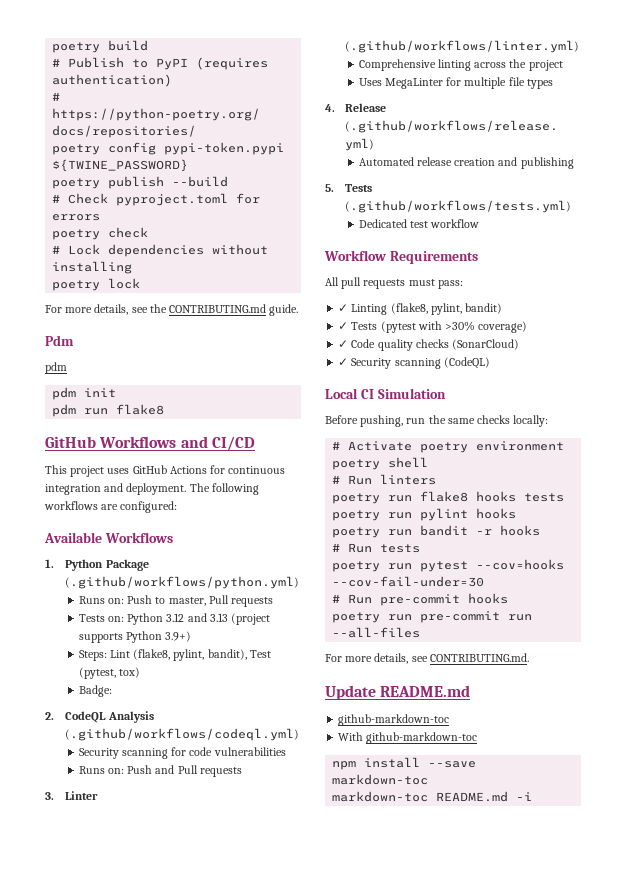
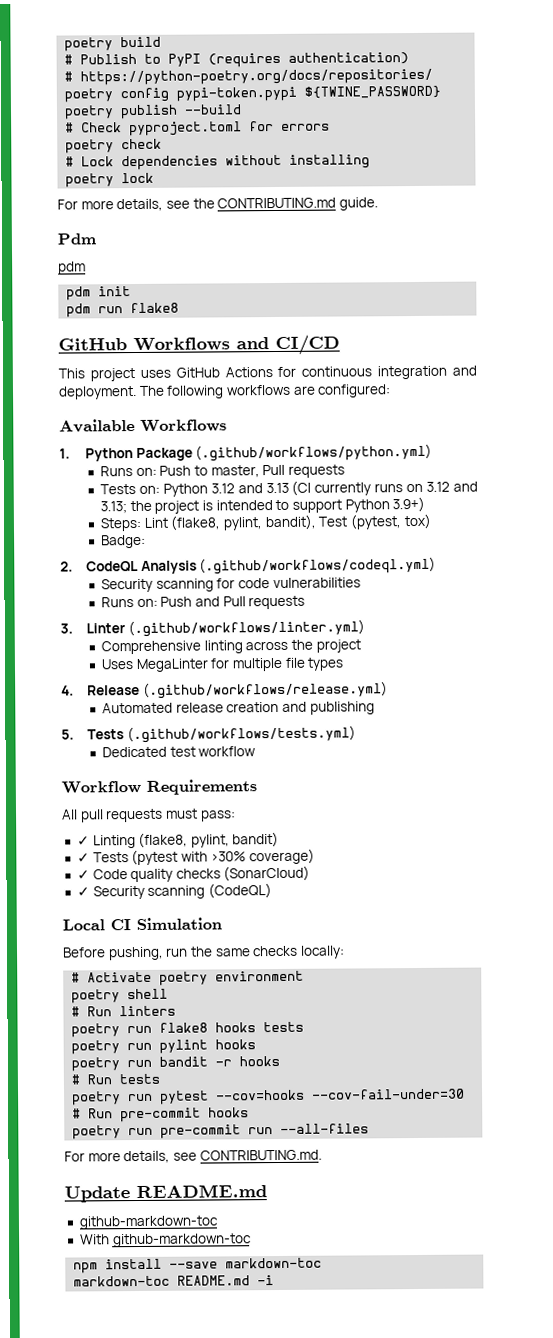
- Tests on: Python 3.12 and 3.13 (project supports Python 3.9+)
+ Tests on: Python 3.12 and 3.13 (CI currently runs on 3.12 and 3.13; the project is intended to support Python 3.9+)

